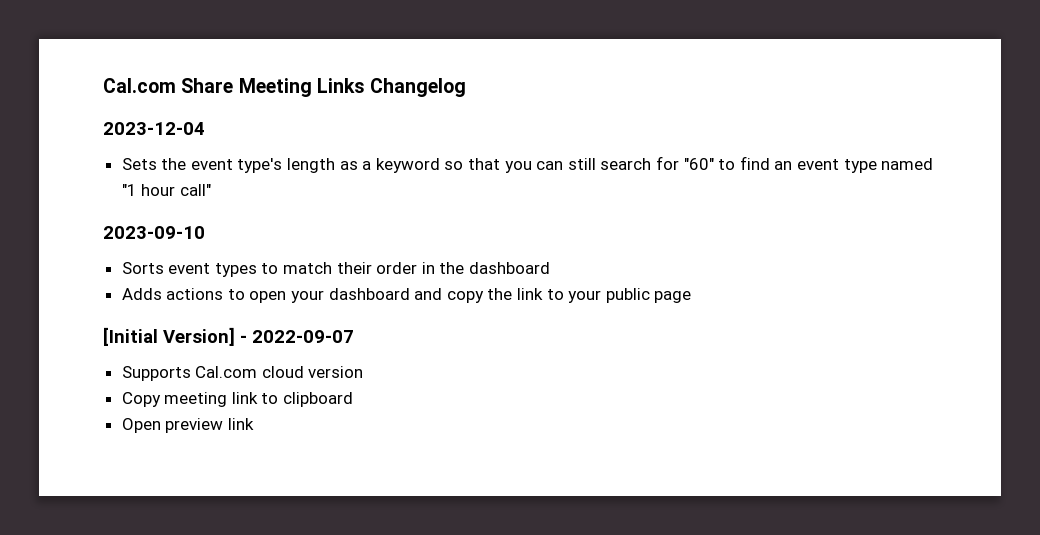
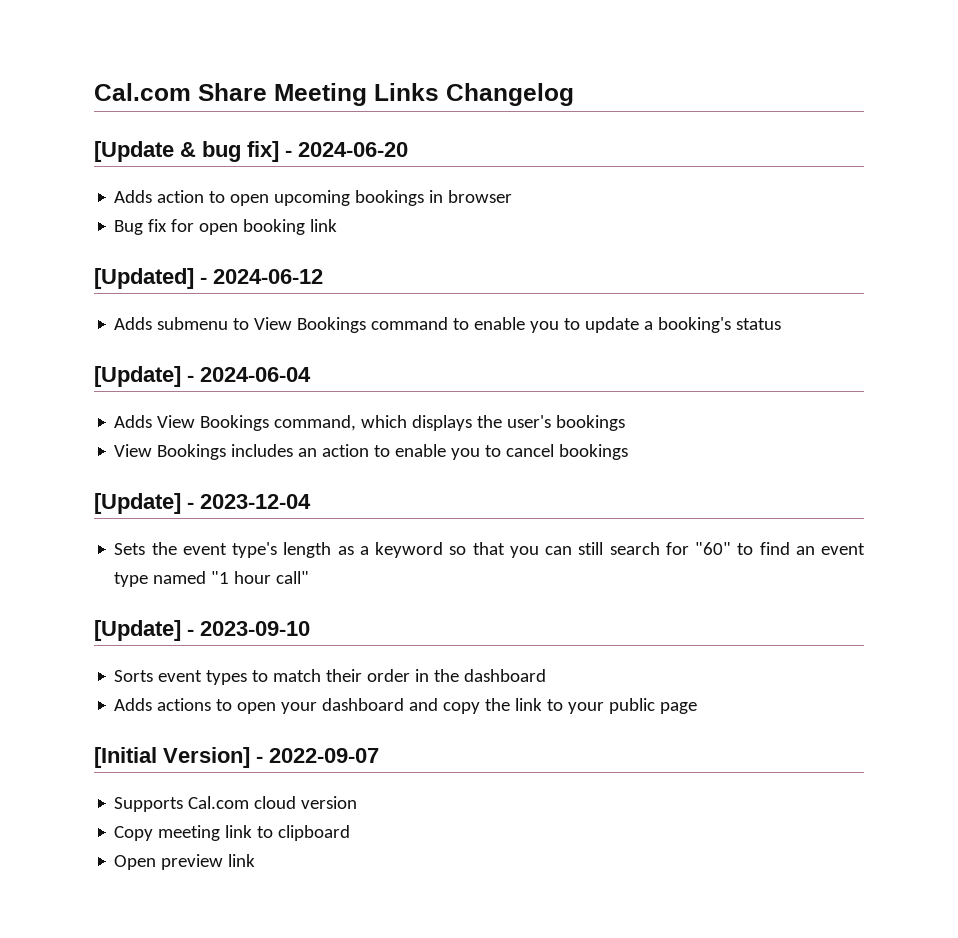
- 2023-12-04
+ [Update & bug fix] - 2024-06-20
+ Adds action to open upcoming bookings in browser
+ Bug fix for open booking link
+ [Updated] - 2024-06-12
+ Adds submenu to View Bookings command to enable you to update a booking's status
+ [Update] - 2024-06-04
+ Adds View Bookings command, which displays the user's bookings
+ View Bookings includes an action to enable you to cancel bookings
+ [Update] - 2023-12-04
- 2023-09-10
+ [Update] - 2023-09-10

